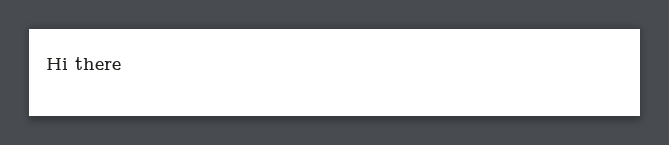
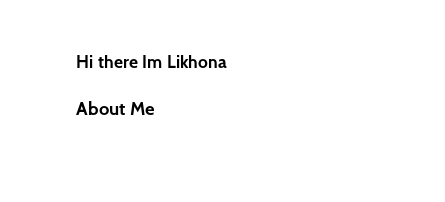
- Hi there
+ Hi there Im Likhona
+ About Me

